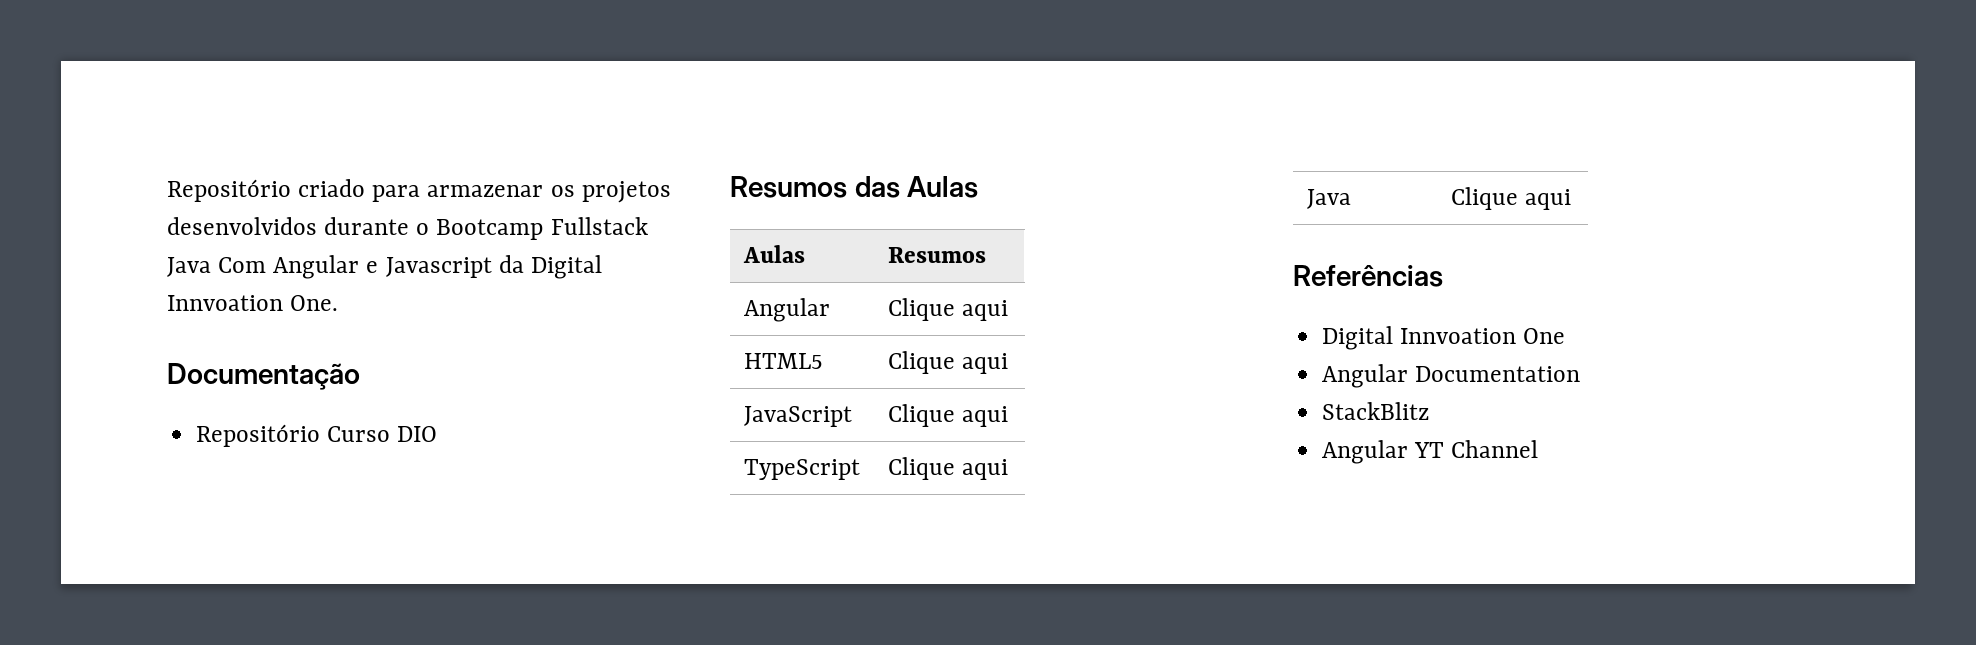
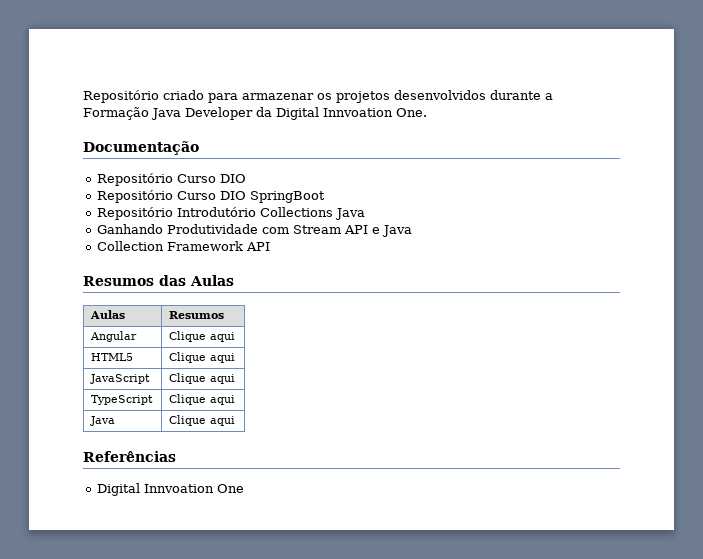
- Repositório criado para armazenar os projetos desenvolvidos durante o Bootcamp Fullstack Java Com Angular e Javascript da Digital Innvoation One.
+ Repositório criado para armazenar os projetos desenvolvidos durante a Formação Java Developer da Digital Innvoation One.
+ Repositório Curso DIO SpringBoot
+ Repositório Introdutório Collections Java
+ Ganhando Produtividade com Stream API e Java
+ Collection Framework API
- Angular Documentation
- StackBlitz
- Angular YT Channel

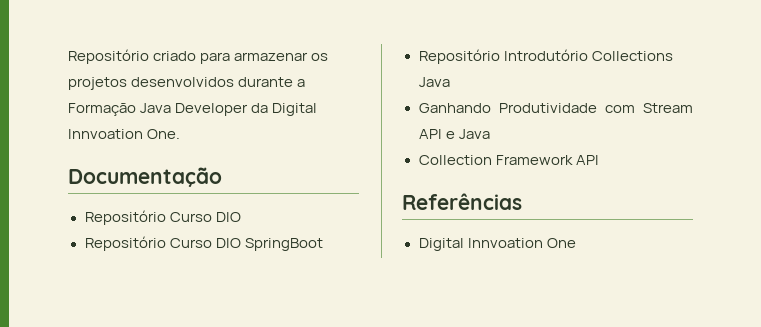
- Resumos das Aulas
- Aulas | Resumos
- Angular | Clique aqui
- HTML5 | Clique aqui
- JavaScript | Clique aqui
- TypeScript | Clique aqui
- Java | Clique aqui

